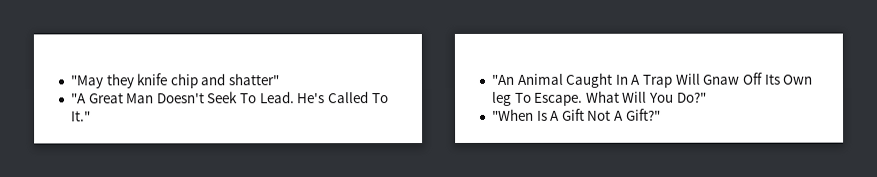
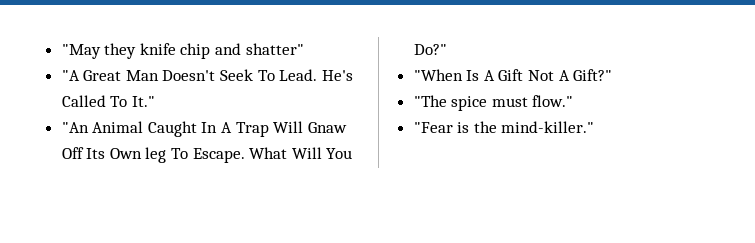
+ "The spice must flow."
+ "Fear is the mind-killer."

